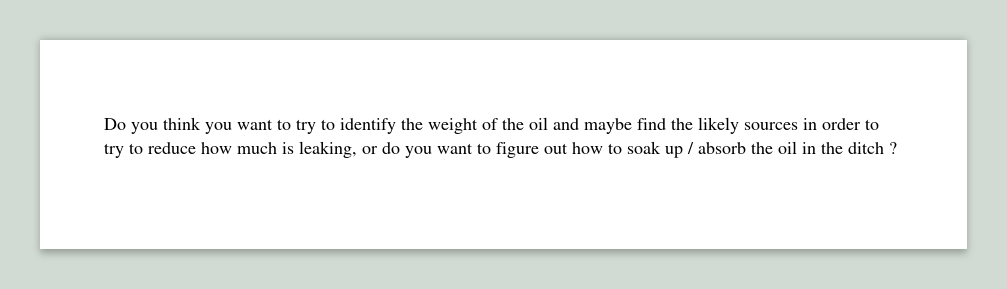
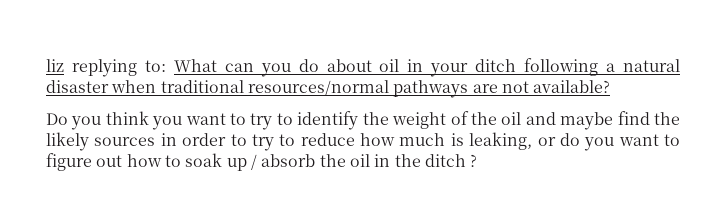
+ liz replying to: What can you do about oil in your ditch following a natural disaster when traditional resources/normal pathways are not available?

